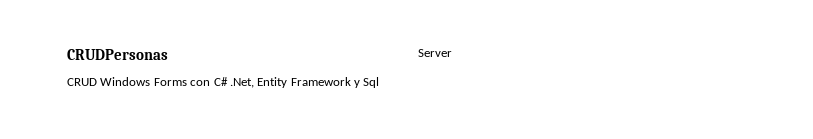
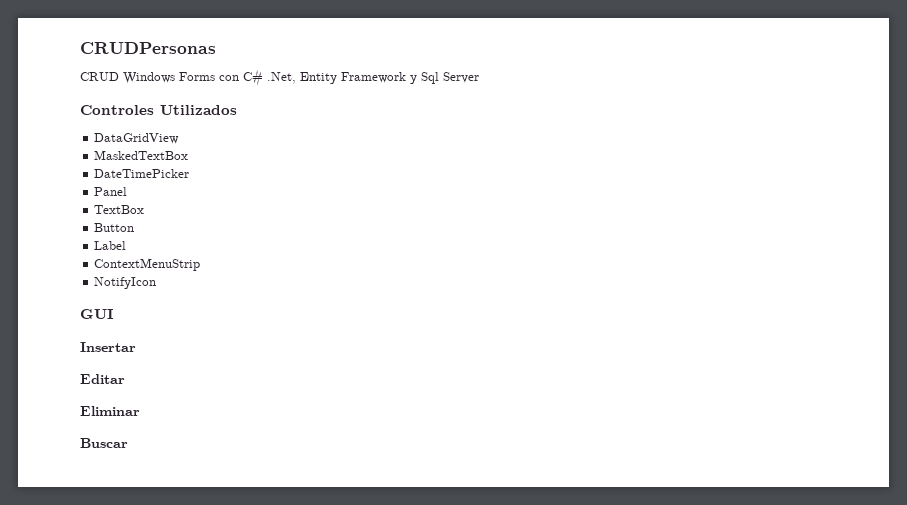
+ Controles Utilizados
+ DataGridView
+ MaskedTextBox
+ DateTimePicker
+ Panel
+ TextBox
+ Button
+ Label
+ ContextMenuStrip
+ NotifyIcon
+ GUI
+ Insertar
+ Editar
+ Eliminar
+ Buscar

